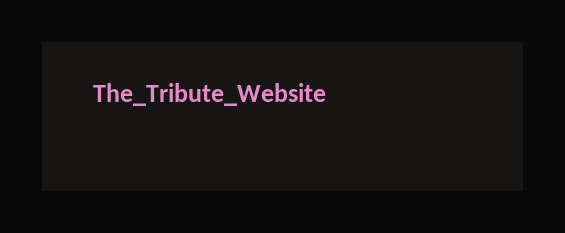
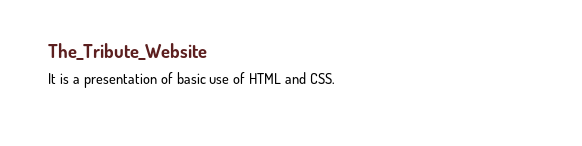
+ It is a presentation of basic use of HTML and CSS.

